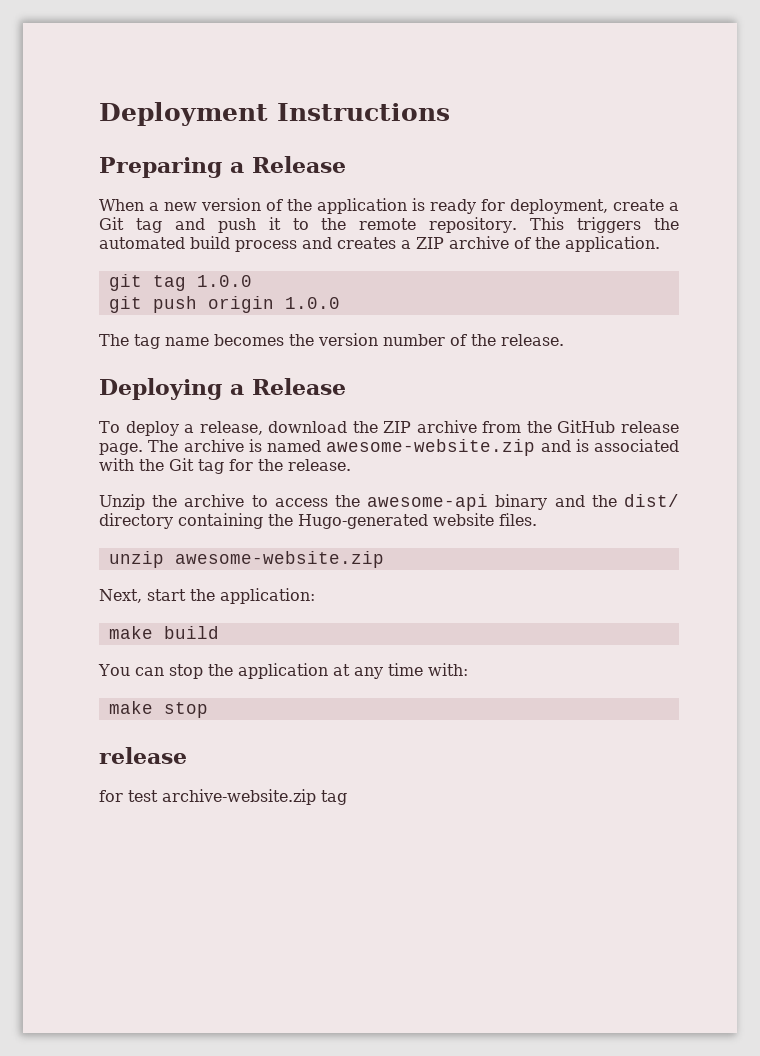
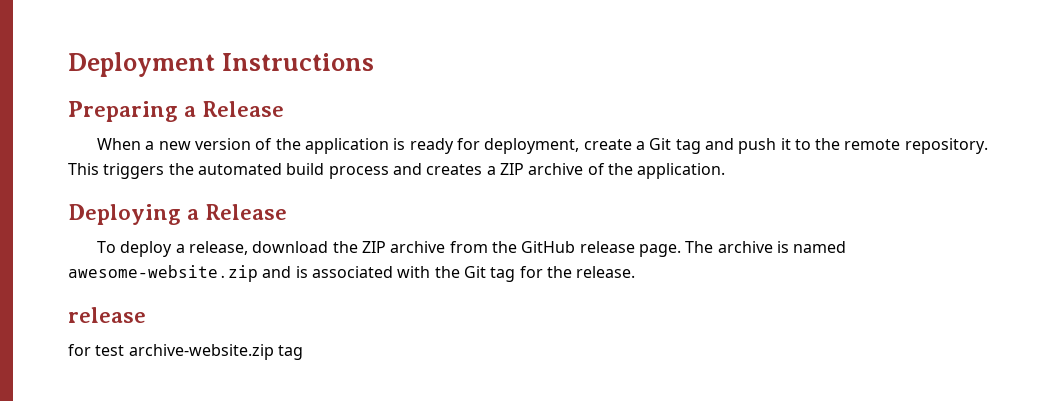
- git tag 1.0.0
- git push origin 1.0.0
- The tag name becomes the version number of the release.
- Unzip the archive to access the awesome-api binary and the dist/ directory containing the Hugo-generated website files.
- unzip awesome-website.zip
- Next, start the application:
- make build
- You can stop the application at any time with:
- make stop

